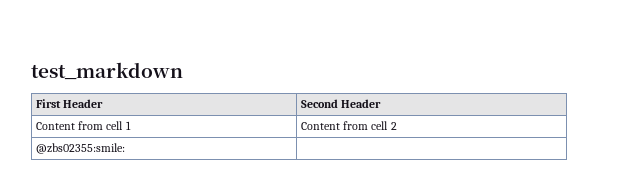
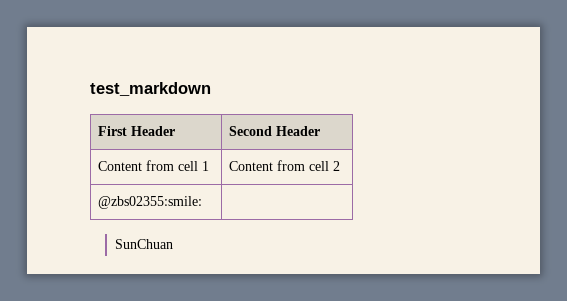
+ SunChuan

